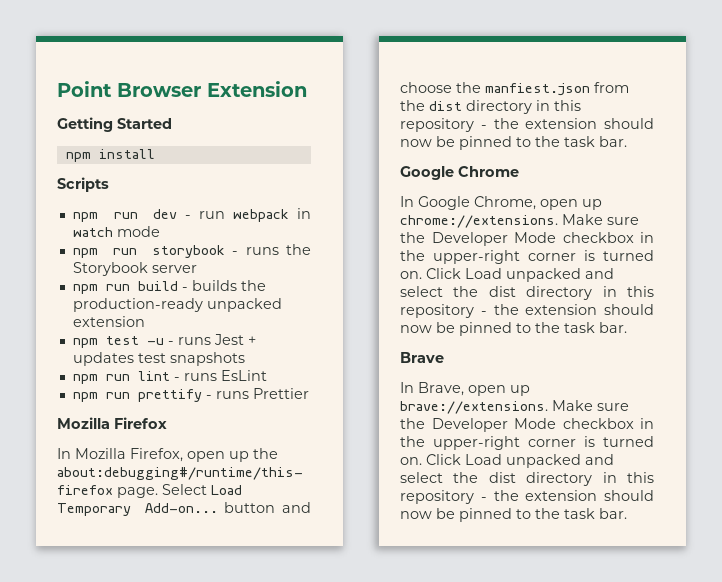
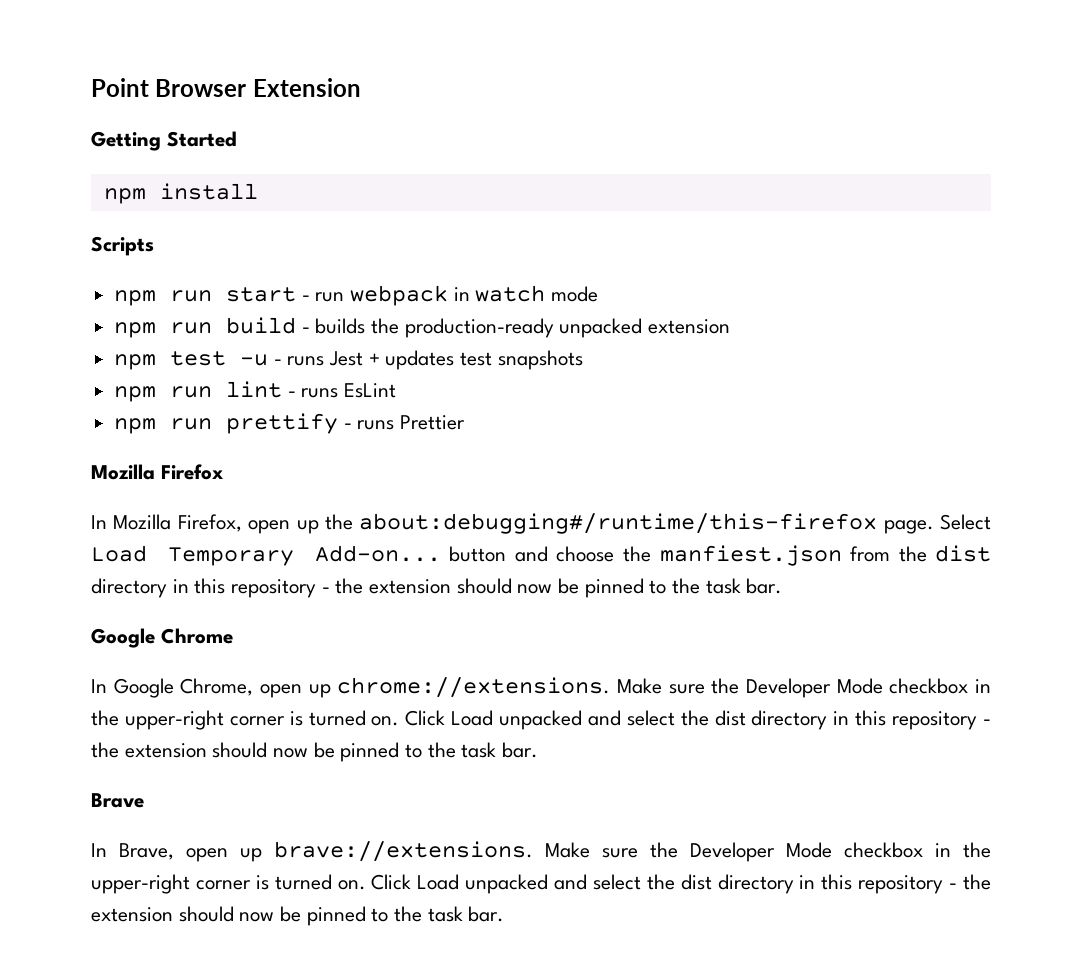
- npm run dev - run webpack in watch mode
+ npm run start - run webpack in watch mode
- npm run storybook - runs the Storybook server

